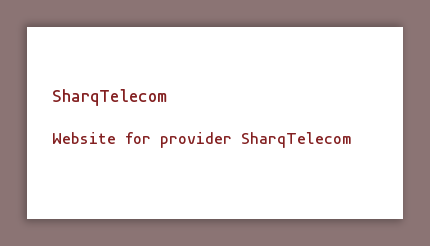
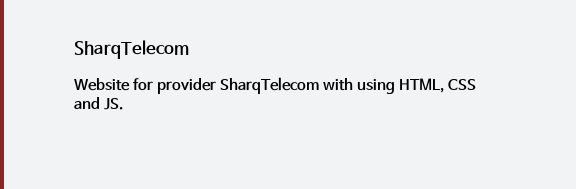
- Website for provider SharqTelecom
+ Website for provider SharqTelecom with using HTML, CSS and JS.

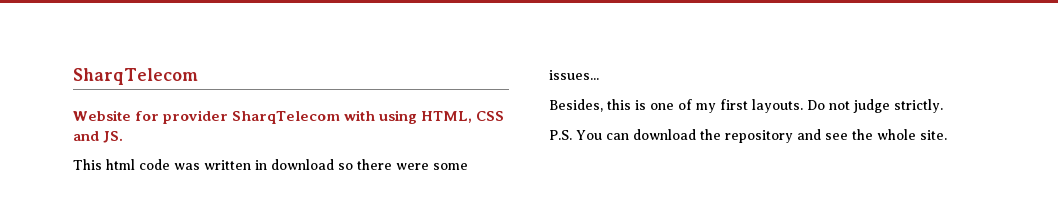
+ This html code was written in download so there were some issues...
+ Besides, this is one of my first layouts. Do not judge strictly.
+ P.S. You can download the repository and see the whole site.

